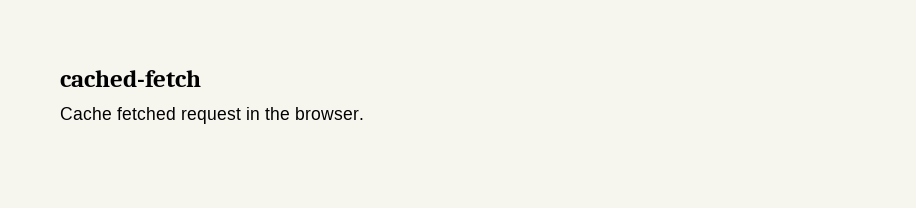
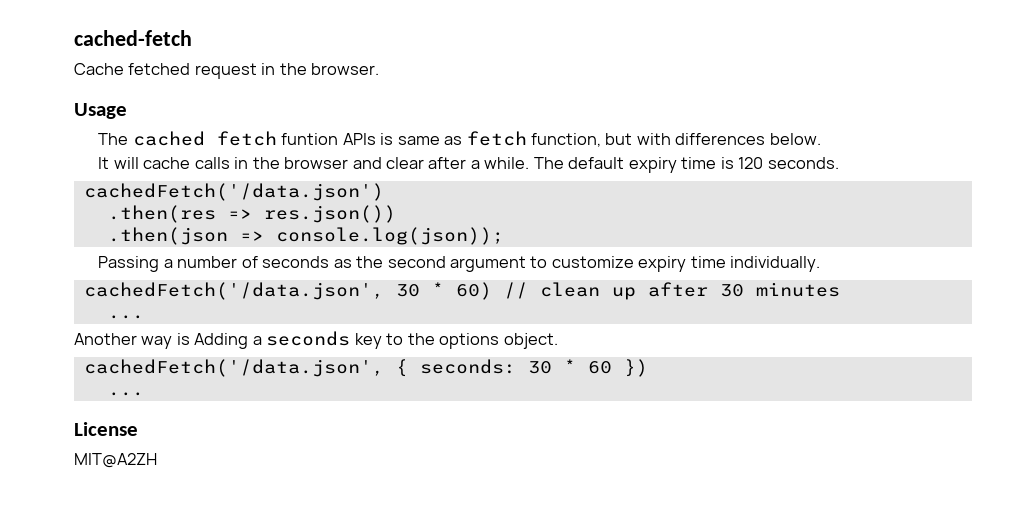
+ Usage
+ The cached fetch funtion APIs is same as fetch function, but with differences below.
+ It will cache calls in the browser and clear after a while. The default expiry time is 120 seconds.
+ cachedFetch('/data.json')
+ .then(res => res.json())
+ .then(json => console.log(json));
+ Passing a number of seconds as the second argument to customize expiry time individually.
+ cachedFetch('/data.json', 30 * 60) // clean up after 30 minutes
+ ...
+ Another way is Adding a seconds key to the options object.
+ cachedFetch('/data.json', { seconds: 30 * 60 })
+ ...
+ License
+ MIT@A2ZH

